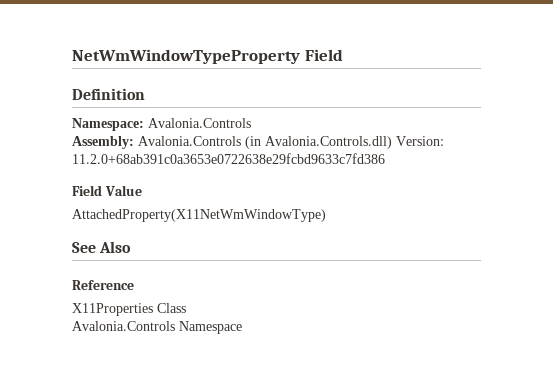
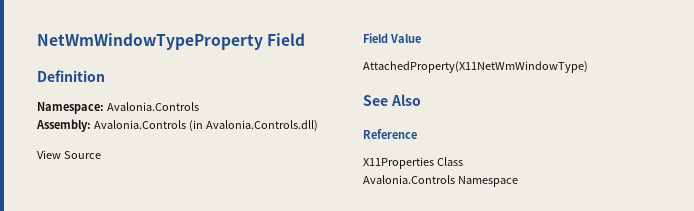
- Assembly: Avalonia.Controls (in Avalonia.Controls.dll) Version: 11.2.0+68ab391c0a3653e0722638e29fcbd9633c7fd386
+ Assembly: Avalonia.Controls (in Avalonia.Controls.dll)
+ View Source

